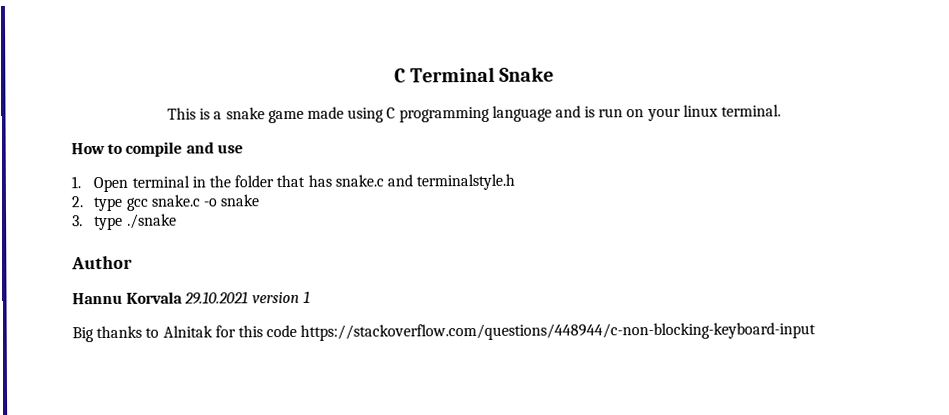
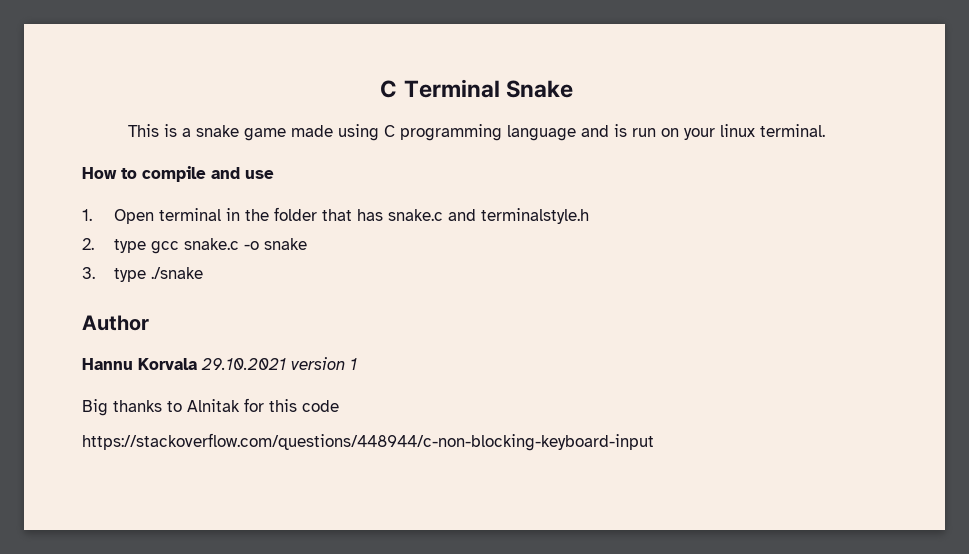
- Big thanks to Alnitak for this code https://stackoverflow.com/questions/448944/c-non-blocking-keyboard-input
+ Big thanks to Alnitak for this code
+ https://stackoverflow.com/questions/448944/c-non-blocking-keyboard-input

